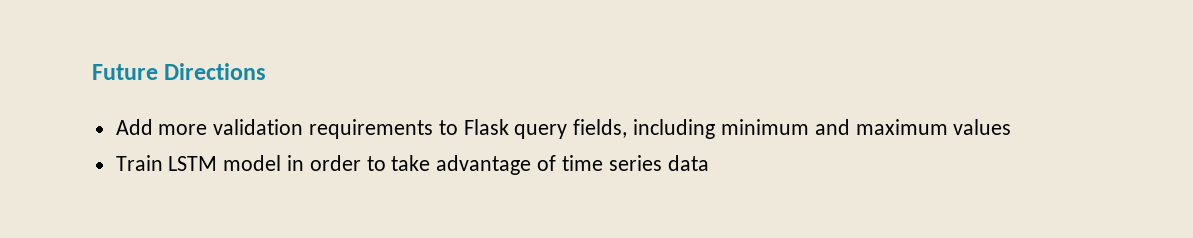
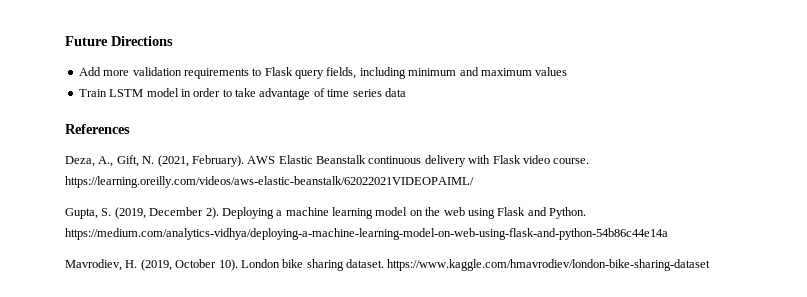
+ References
+ Deza, A., Gift, N. (2021, February). AWS Elastic Beanstalk continuous delivery with Flask video course. https://learning.oreilly.com/videos/aws-elastic-beanstalk/62022021VIDEOPAIML/
+ Gupta, S. (2019, December 2). Deploying a machine learning model on the web using Flask and Python. https://medium.com/analytics-vidhya/deploying-a-machine-learning-model-on-web-using-flask-and-python-54b86c44e14a
+ Mavrodiev, H. (2019, October 10). London bike sharing dataset. https://www.kaggle.com/hmavrodiev/london-bike-sharing-dataset

